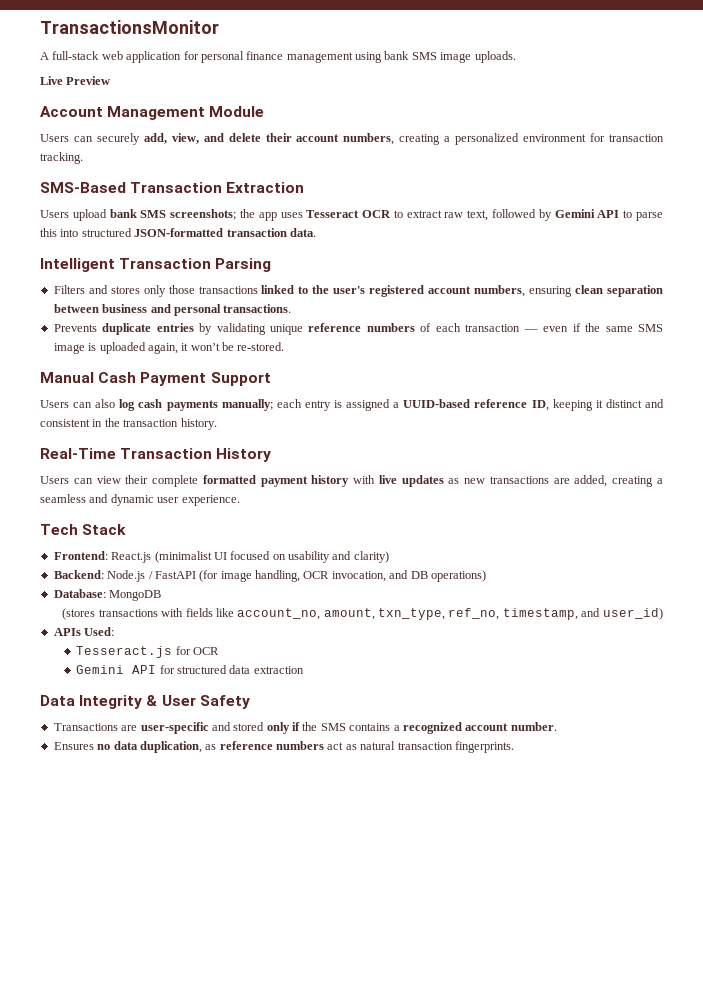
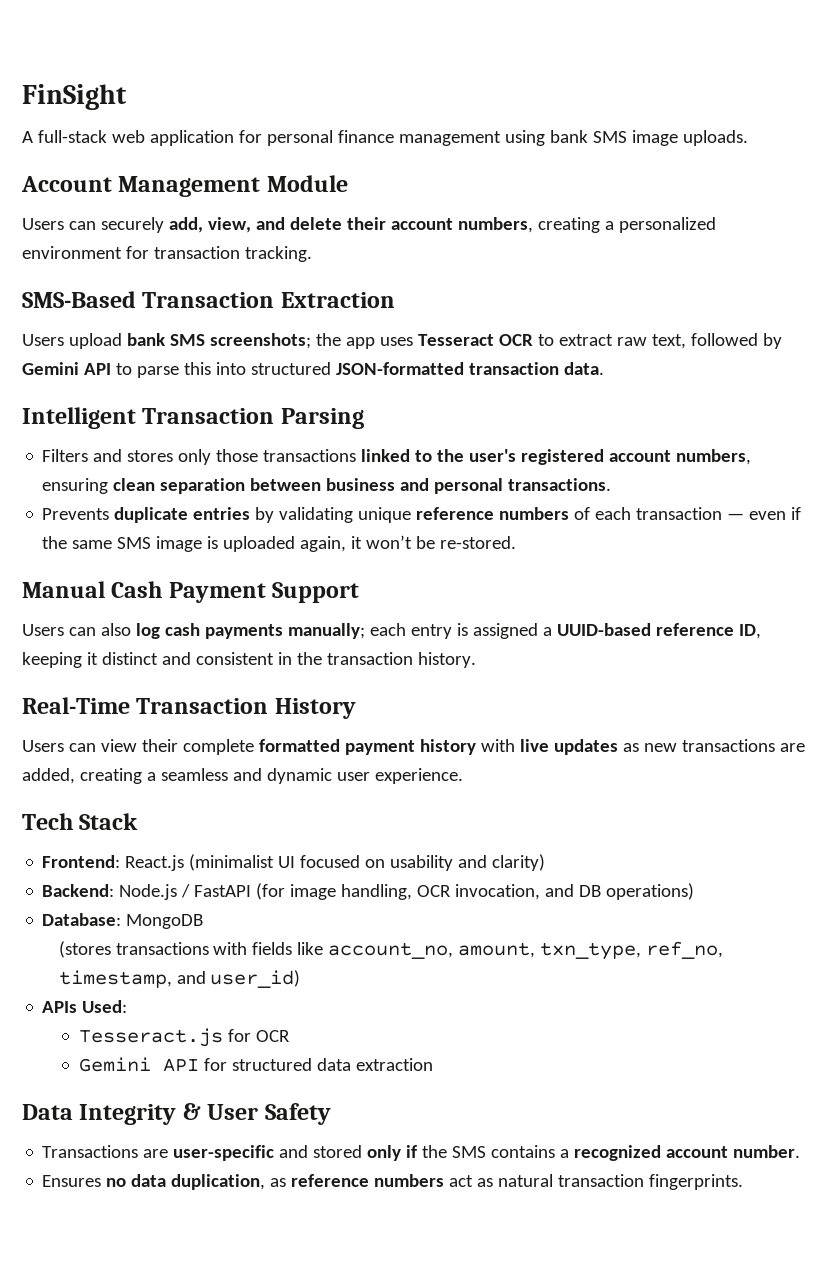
- TransactionsMonitor
+ FinSight
- Live Preview

